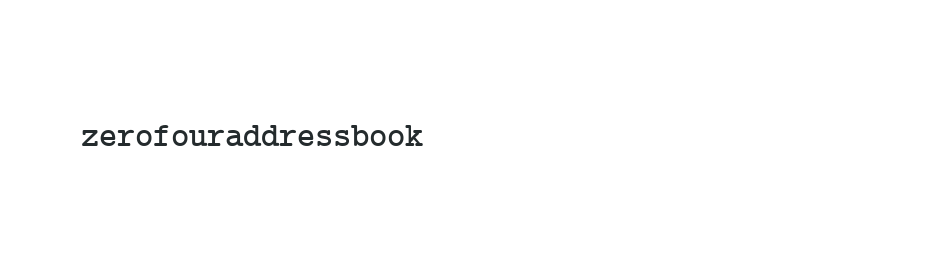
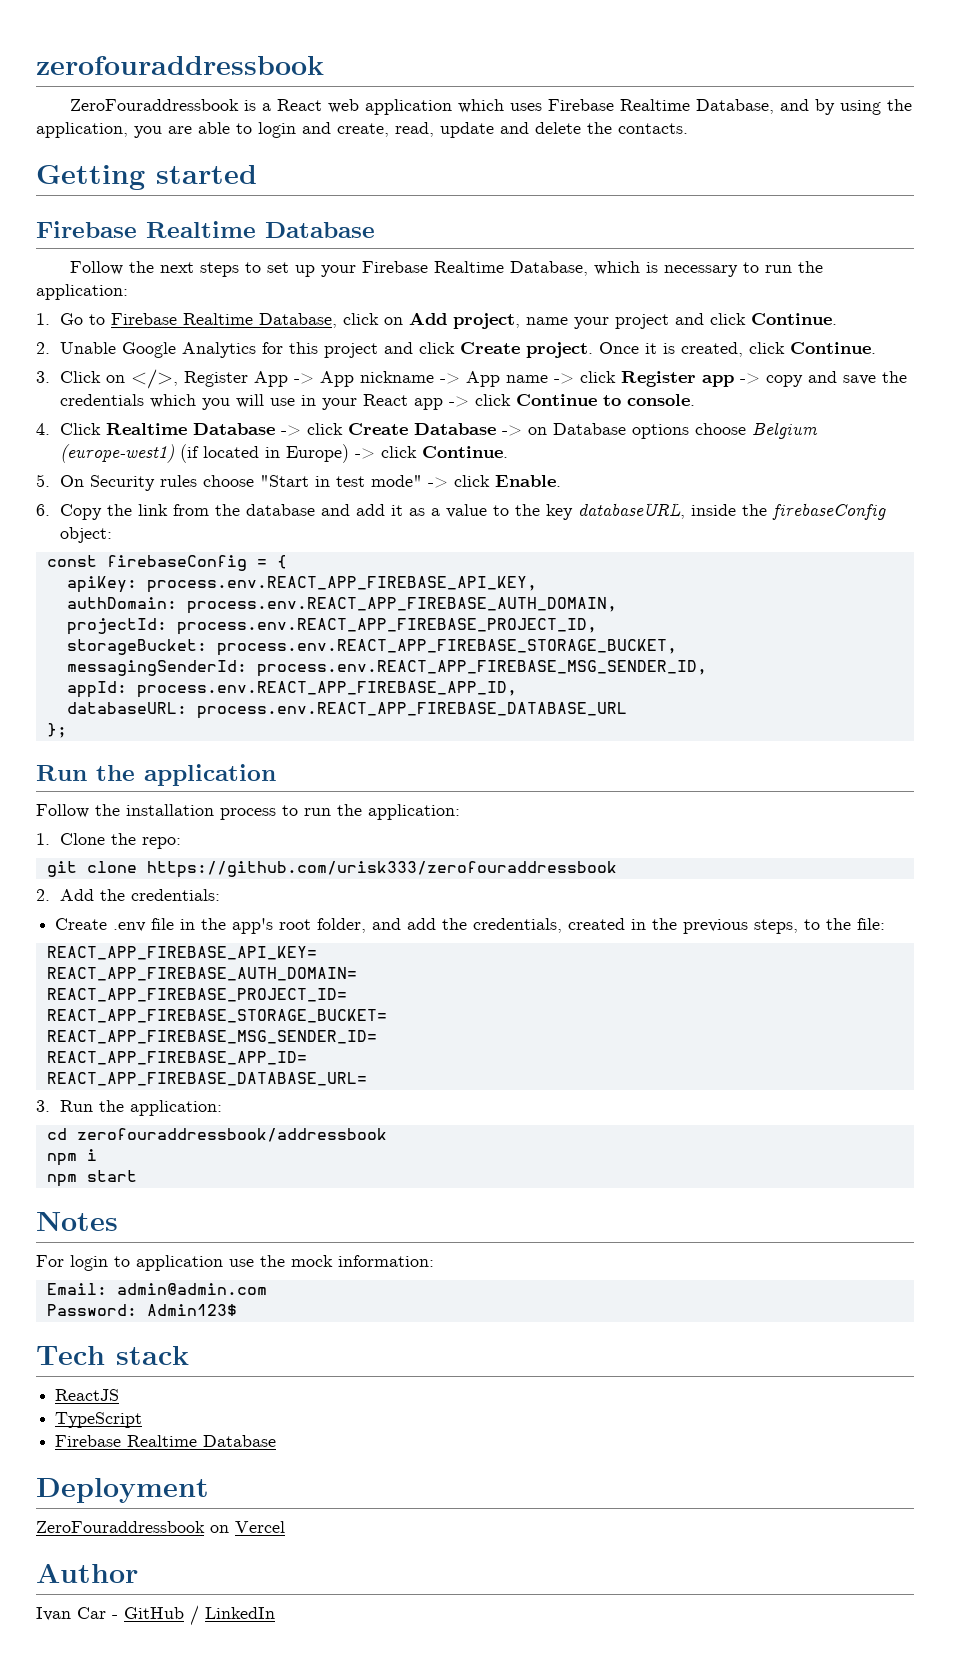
+ ZeroFouraddressbook is a React web application which uses Firebase Realtime Database, and by using the application, you are able to login and create, read, update and delete the contacts.
+ Getting started
+ Firebase Realtime Database
+ Follow the next steps to set up your Firebase Realtime Database, which is necessary to run the application:
+ 1. Go to Firebase Realtime Database, click on Add project, name your project and click Continue.
+ 2. Unable Google Analytics for this project and click Create project. Once it is created, click Continue.
+ 3. Click on </>, Register App -> App nickname -> App name -> click Register app -> copy and save the credentials which you will use in your React app -> click Continue to console.
+ 4. Click Realtime Database -> click Create Database -> on Database options choose Belgium (europe-west1) (if located in Europe) -> click Continue.
+ 5. On Security rules choose "Start in test mode" -> click Enable.
+ 6. Copy the link from the database and add it as a value to the key databaseURL, inside the firebaseConfig object:
+ const firebaseConfig = {
+ apiKey: process.env.REACT_APP_FIREBASE_API_KEY,
+ authDomain: process.env.REACT_APP_FIREBASE_AUTH_DOMAIN,
+ projectId: process.env.REACT_APP_FIREBASE_PROJECT_ID,
+ storageBucket: process.env.REACT_APP_FIREBASE_STORAGE_BUCKET,
+ messagingSenderId: process.env.REACT_APP_FIREBASE_MSG_SENDER_ID,
+ appId: process.env.REACT_APP_FIREBASE_APP_ID,
+ databaseURL: process.env.REACT_APP_FIREBASE_DATABASE_URL
+ };
+ Run the application
+ Follow the installation process to run the application:
+ 1. Clone the repo:
+ git clone https://github.com/urisk333/zerofouraddressbook
+ 2. Add the credentials:
+ Create .env file in the app's root folder, and add the credentials, created in the previous steps, to the file:
+ REACT_APP_FIREBASE_API_KEY=
+ REACT_APP_FIREBASE_AUTH_DOMAIN=
+ REACT_APP_FIREBASE_PROJECT_ID=
+ REACT_APP_FIREBASE_STORAGE_BUCKET=
+ REACT_APP_FIREBASE_MSG_SENDER_ID=
+ REACT_APP_FIREBASE_APP_ID=
+ REACT_APP_FIREBASE_DATABASE_URL=
+ 3. Run the application:
+ cd zerofouraddressbook/addressbook
+ npm i
+ npm start
+ Notes
+ For login to application use the mock information:
+ Email: admin@admin.com
+ Password: Admin123$
+ Tech stack
+ ReactJS
+ TypeScript
+ Firebase Realtime Database
+ Deployment
+ ZeroFouraddressbook on Vercel
+ Author
+ Ivan Car - GitHub / LinkedIn

